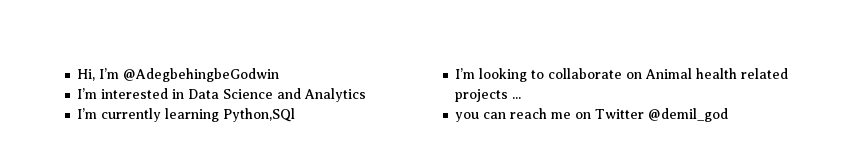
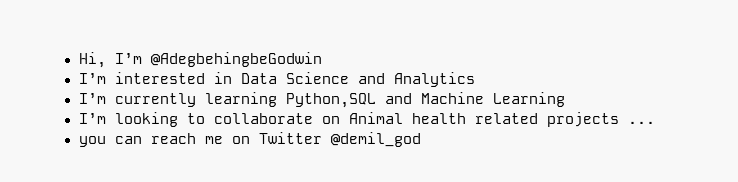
- I’m currently learning Python,SQl
+ I’m currently learning Python,SQL and Machine Learning

